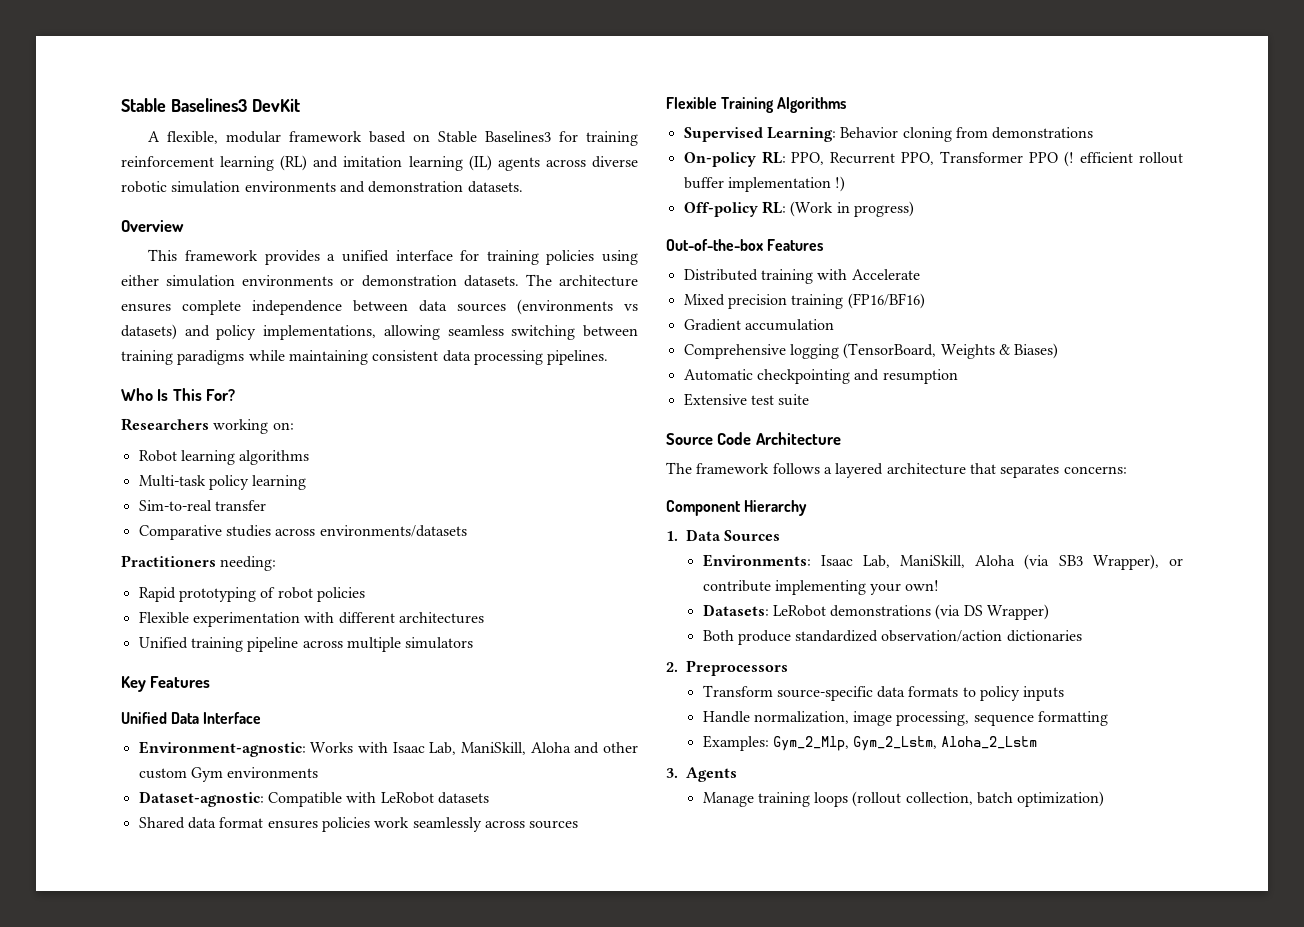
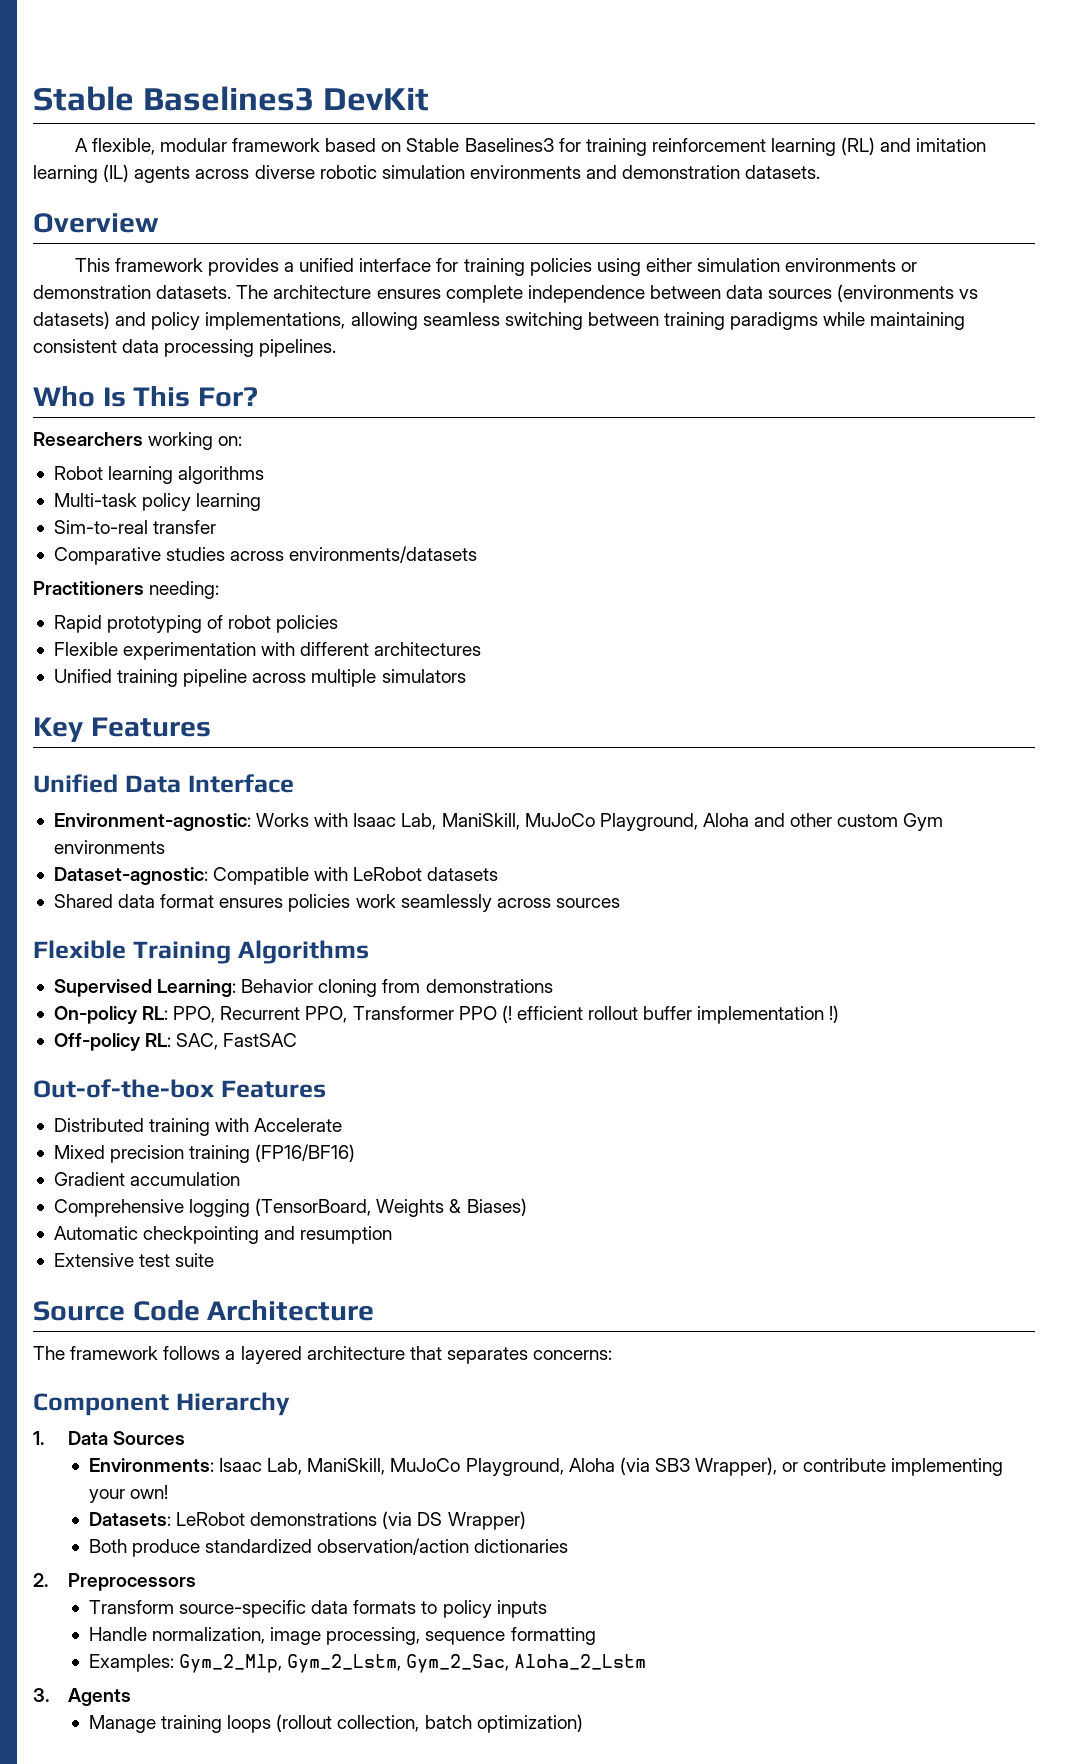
- Environment-agnostic: Works with Isaac Lab, ManiSkill, Aloha and other custom Gym environments
+ Environment-agnostic: Works with Isaac Lab, ManiSkill, MuJoCo Playground, Aloha and other custom Gym environments
- Off-policy RL: (Work in progress)
+ Off-policy RL: SAC, FastSAC
- Environments: Isaac Lab, ManiSkill, Aloha (via SB3 Wrapper), or contribute implementing your own!
+ Environments: Isaac Lab, ManiSkill, MuJoCo Playground, Aloha (via SB3 Wrapper), or contribute implementing your own!
- Examples: Gym_2_Mlp, Gym_2_Lstm, Aloha_2_Lstm
+ Examples: Gym_2_Mlp, Gym_2_Lstm, Gym_2_Sac, Aloha_2_Lstm

